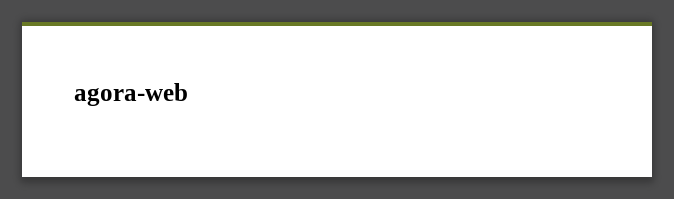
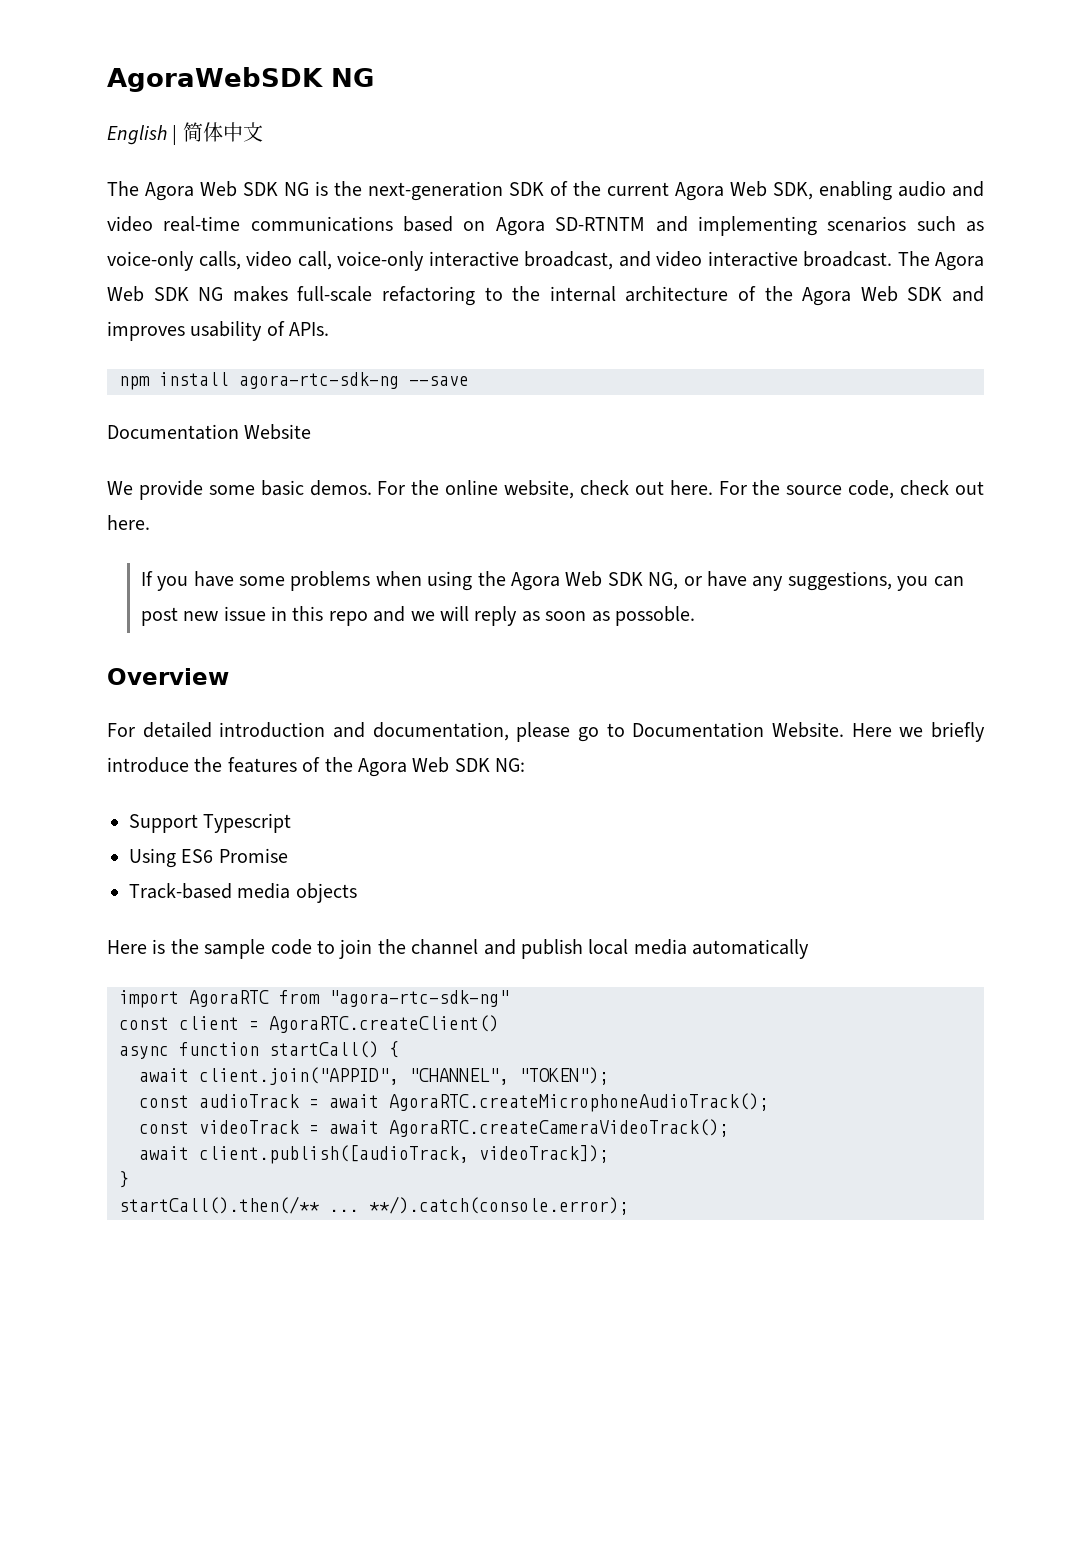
- agora-web
+ AgoraWebSDK NG
+ English | 简体中文
+ The Agora Web SDK NG is the next-generation SDK of the current Agora Web SDK, enabling audio and video real-time communications based on Agora SD-RTNTM and implementing scenarios such as voice-only calls, video call, voice-only interactive broadcast, and video interactive broadcast. The Agora Web SDK NG makes full-scale refactoring to the internal architecture of the Agora Web SDK and improves usability of APIs.
+ npm install agora-rtc-sdk-ng --save
+ Documentation Website
+ We provide some basic demos. For the online website, check out here. For the source code, check out here.
+ If you have some problems when using the Agora Web SDK NG, or have any suggestions, you can post new issue in this repo and we will reply as soon as possoble.
+ Overview
+ For detailed introduction and documentation, please go to Documentation Website. Here we briefly introduce the features of the Agora Web SDK NG:
+ Support Typescript
+ Using ES6 Promise
+ Track-based media objects
+ Here is the sample code to join the channel and publish local media automatically
+ import AgoraRTC from "agora-rtc-sdk-ng"
+ const client = AgoraRTC.createClient()
+ async function startCall() {
+ await client.join("APPID", "CHANNEL", "TOKEN");
+ const audioTrack = await AgoraRTC.createMicrophoneAudioTrack();
+ const videoTrack = await AgoraRTC.createCameraVideoTrack();
+ await client.publish([audioTrack, videoTrack]);
+ }
+ startCall().then(/** ... **/).catch(console.error);

